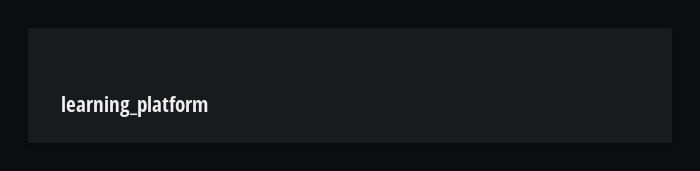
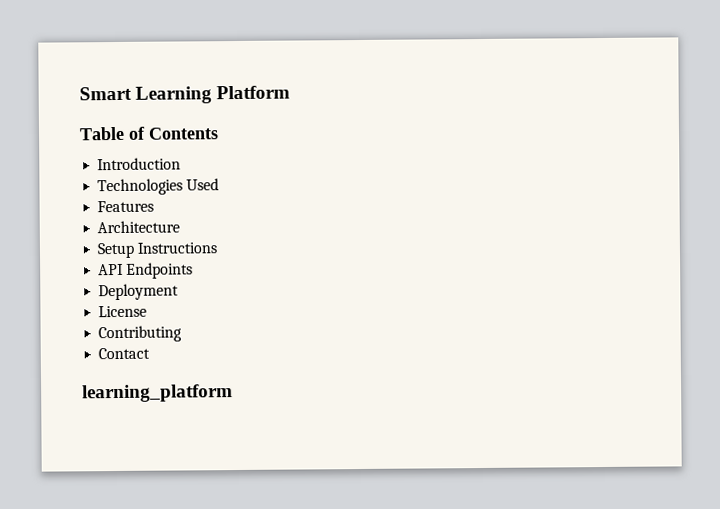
+ Smart Learning Platform
+ Table of Contents
+ Introduction
+ Technologies Used
+ Features
+ Architecture
+ Setup Instructions
+ API Endpoints
+ Deployment
+ License
+ Contributing
+ Contact

